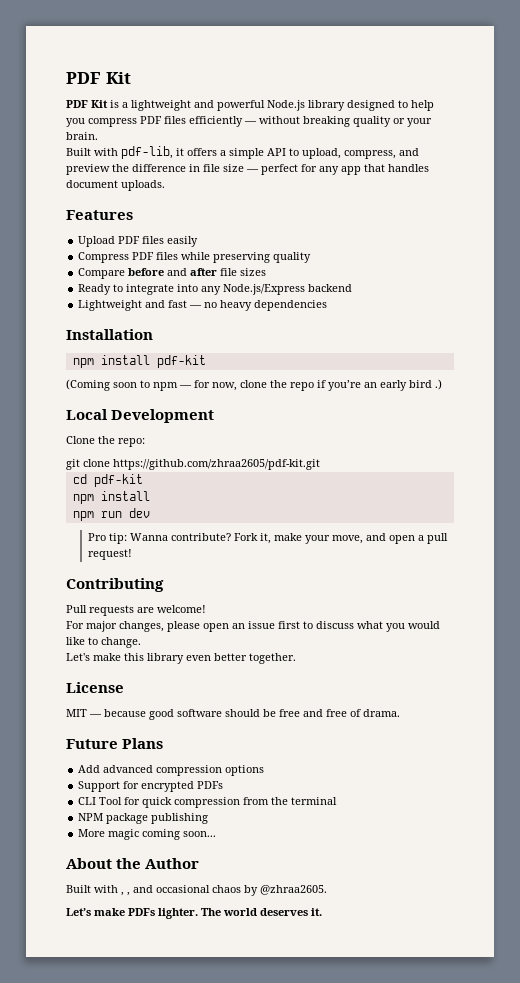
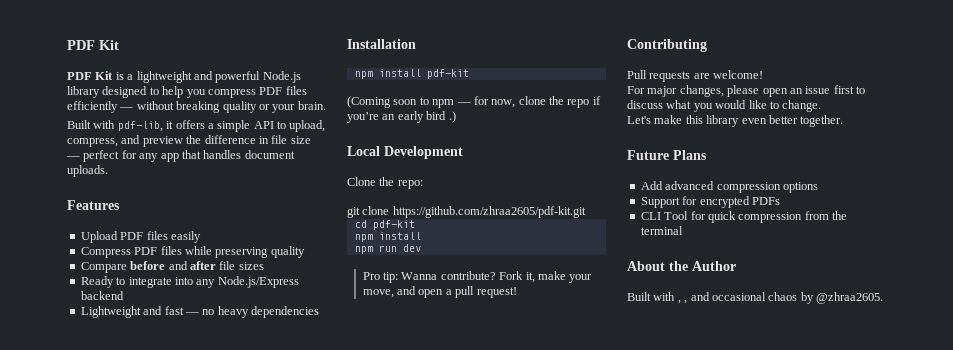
- License
- MIT — because good software should be free and free of drama.
- NPM package publishing
- More magic coming soon...
- Let’s make PDFs lighter. The world deserves it.

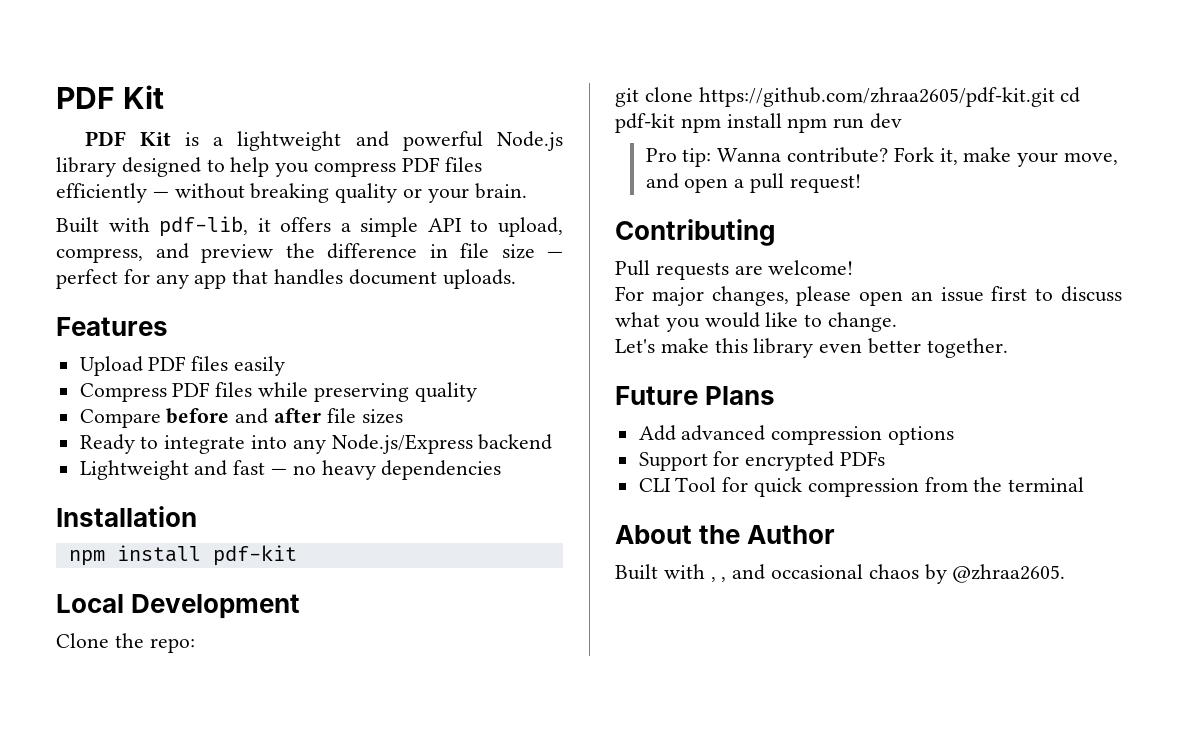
- (Coming soon to npm — for now, clone the repo if you’re an early bird .)
- git clone https://github.com/zhraa2605/pdf-kit.git
- cd pdf-kit
- npm install
- npm run dev
+ git clone https://github.com/zhraa2605/pdf-kit.git cd pdf-kit npm install npm run dev

